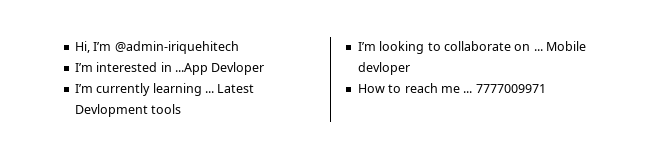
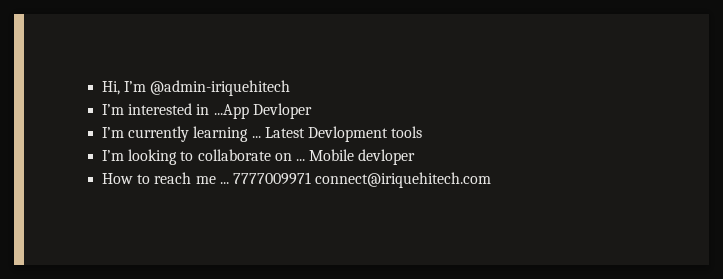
- 7777009971
+ 7777009971 connect@iriquehitech.com

